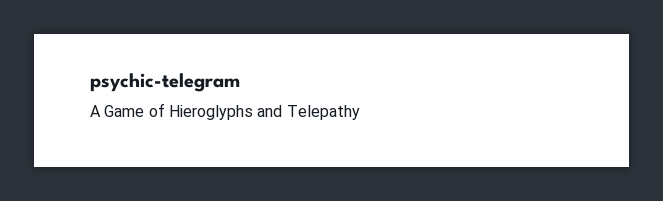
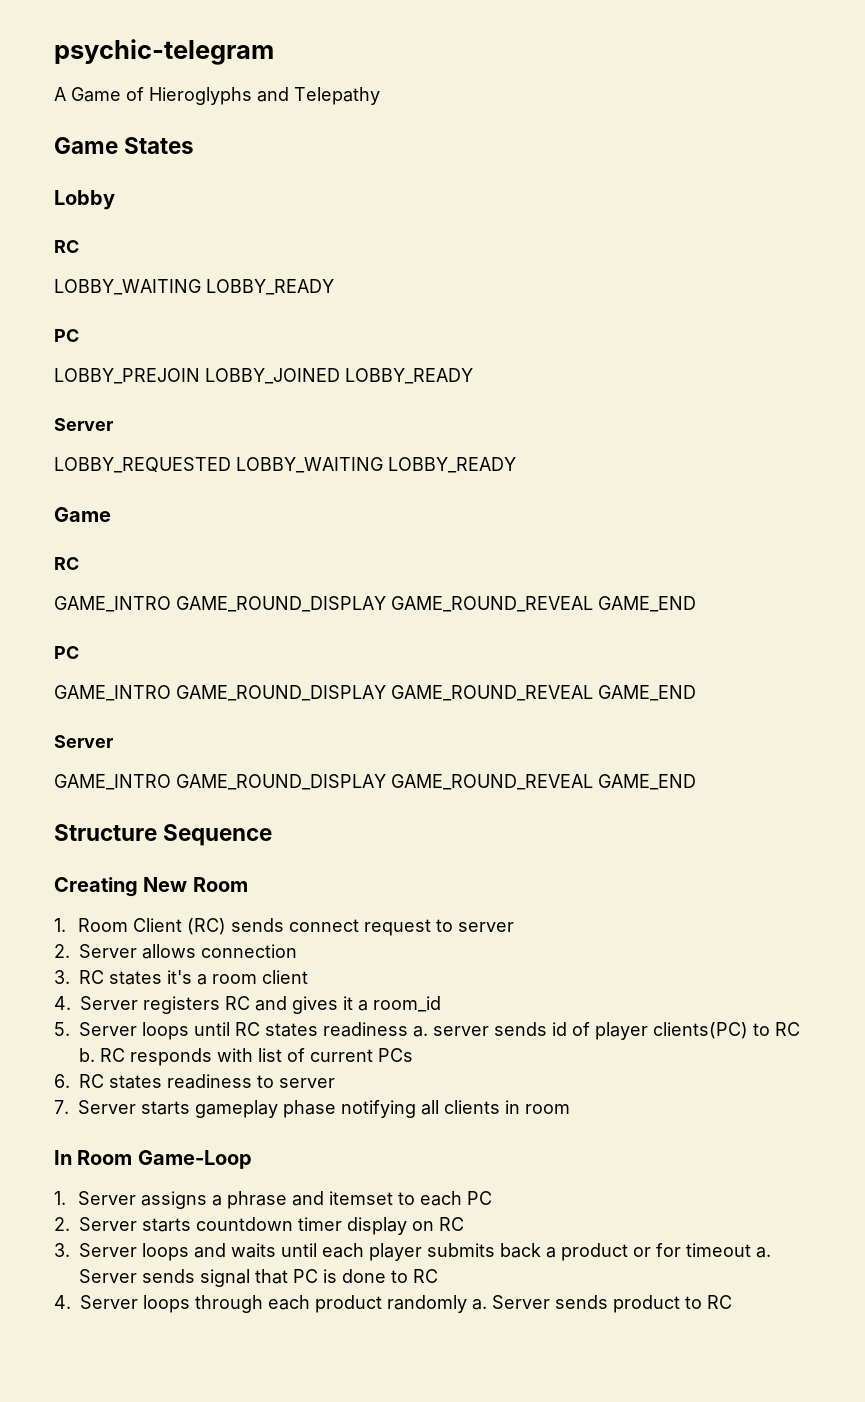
+ Game States
+ Lobby
+ RC
+ LOBBY_WAITING LOBBY_READY
+ PC
+ LOBBY_PREJOIN LOBBY_JOINED LOBBY_READY
+ Server
+ LOBBY_REQUESTED LOBBY_WAITING LOBBY_READY
+ Game
+ RC
+ GAME_INTRO GAME_ROUND_DISPLAY GAME_ROUND_REVEAL GAME_END
+ PC
+ GAME_INTRO GAME_ROUND_DISPLAY GAME_ROUND_REVEAL GAME_END
+ Server
+ GAME_INTRO GAME_ROUND_DISPLAY GAME_ROUND_REVEAL GAME_END
+ Structure Sequence
+ Creating New Room
+ 1. Room Client (RC) sends connect request to server
+ 2. Server allows connection
+ 3. RC states it's a room client
+ 4. Server registers RC and gives it a room_id
+ 5. Server loops until RC states readiness a. server sends id of player clients(PC) to RC b. RC responds with list of current PCs
+ 6. RC states readiness to server
+ 7. Server starts gameplay phase notifying all clients in room
+ In Room Game-Loop
+ 1. Server assigns a phrase and itemset to each PC
+ 2. Server starts countdown timer display on RC
+ 3. Server loops and waits until each player submits back a product or for timeout a. Server sends signal that PC is done to RC
+ 4. Server loops through each product randomly a. Server sends product to RC

